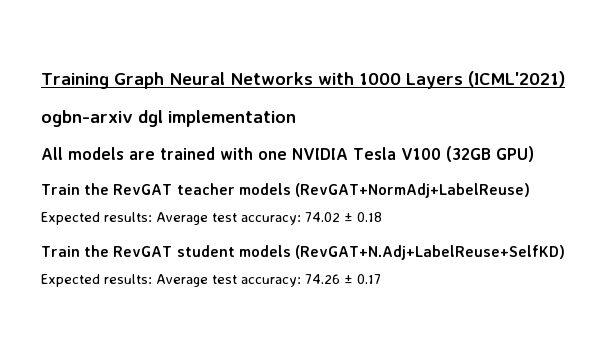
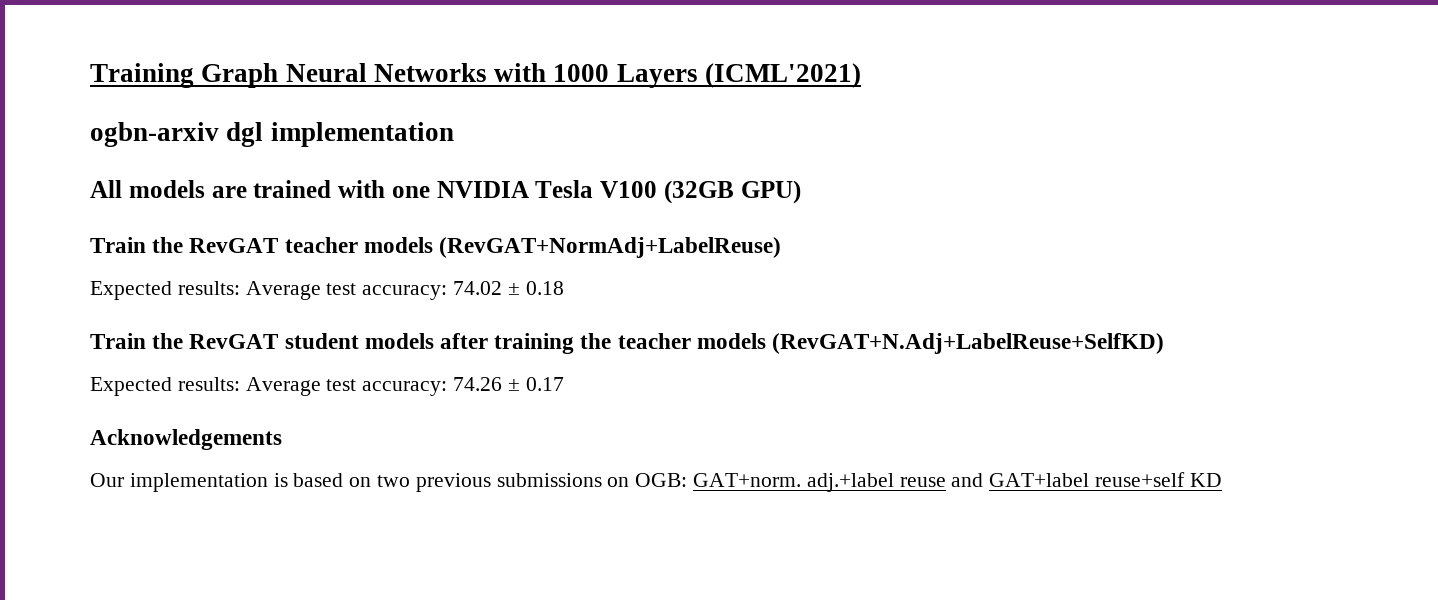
- Train the RevGAT student models (RevGAT+N.Adj+LabelReuse+SelfKD)
+ Train the RevGAT student models after training the teacher models (RevGAT+N.Adj+LabelReuse+SelfKD)
+ Acknowledgements
+ Our implementation is based on two previous submissions on OGB: GAT+norm. adj.+label reuse and GAT+label reuse+self KD

